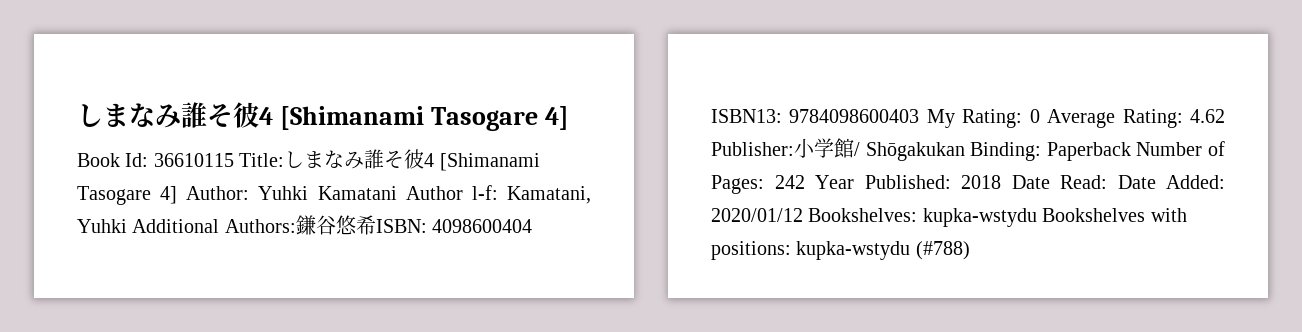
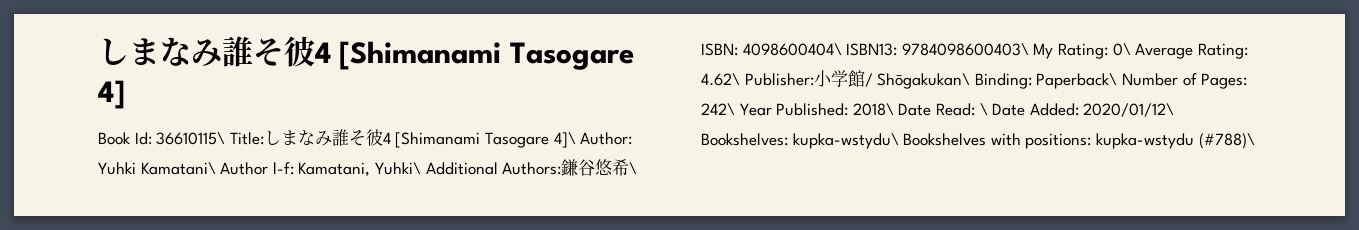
- Book Id: 36610115 Title:しまなみ誰そ彼4 [Shimanami Tasogare 4] Author: Yuhki Kamatani Author l-f: Kamatani, Yuhki Additional Authors:鎌谷悠希ISBN: 4098600404 ISBN13: 9784098600403 My Rating: 0 Average Rating: 4.62 Publisher:小学館/ Shōgakukan Binding: Paperback Number of Pages: 242 Year Published: 2018 Date Read: Date Added: 2020/01/12 Bookshelves: kupka-wstydu Bookshelves with positions: kupka-wstydu (#788)
+ Book Id: 36610115\ Title:しまなみ誰そ彼4 [Shimanami Tasogare 4]\ Author: Yuhki Kamatani\ Author l-f: Kamatani, Yuhki\ Additional Authors:鎌谷悠希\ ISBN: 4098600404\ ISBN13: 9784098600403\ My Rating: 0\ Average Rating: 4.62\ Publisher:小学館/ Shōgakukan\ Binding: Paperback\ Number of Pages: 242\ Year Published: 2018\ Date Read: \ Date Added: 2020/01/12\ Bookshelves: kupka-wstydu\ Bookshelves with positions: kupka-wstydu (#788)\

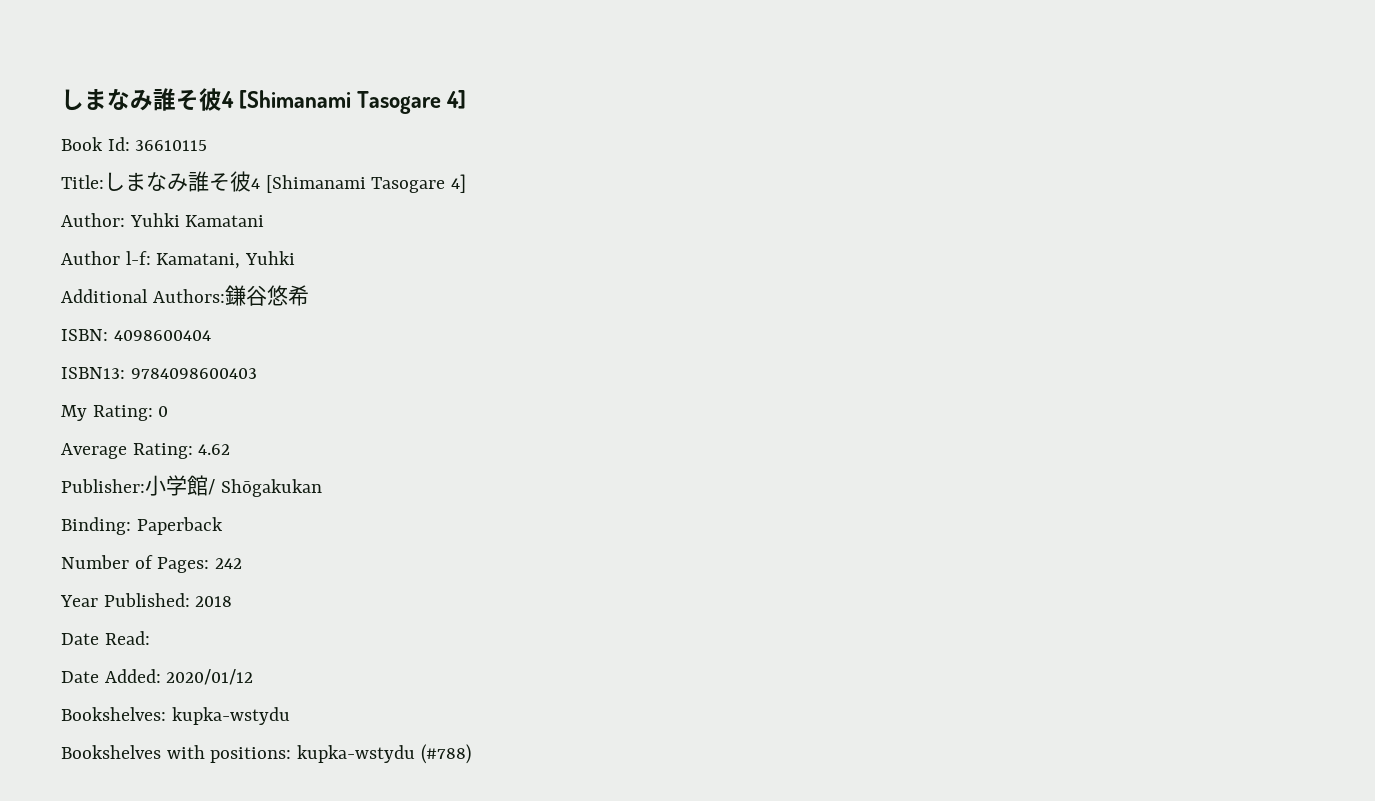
- Book Id: 36610115\ Title:しまなみ誰そ彼4 [Shimanami Tasogare 4]\ Author: Yuhki Kamatani\ Author l-f: Kamatani, Yuhki\ Additional Authors:鎌谷悠希\ ISBN: 4098600404\ ISBN13: 9784098600403\ My Rating: 0\ Average Rating: 4.62\ Publisher:小学館/ Shōgakukan\ Binding: Paperback\ Number of Pages: 242\ Year Published: 2018\ Date Read: \ Date Added: 2020/01/12\ Bookshelves: kupka-wstydu\ Bookshelves with positions: kupka-wstydu (#788)\
+ Book Id: 36610115
+ Title:しまなみ誰そ彼4 [Shimanami Tasogare 4]
+ Author: Yuhki Kamatani
+ Author l-f: Kamatani, Yuhki
+ Additional Authors:鎌谷悠希
+ ISBN: 4098600404
+ ISBN13: 9784098600403
+ My Rating: 0
+ Average Rating: 4.62
+ Publisher:小学館/ Shōgakukan
+ Binding: Paperback
+ Number of Pages: 242
+ Year Published: 2018
+ Date Read:
+ Date Added: 2020/01/12
+ Bookshelves: kupka-wstydu
+ Bookshelves with positions: kupka-wstydu (#788)

